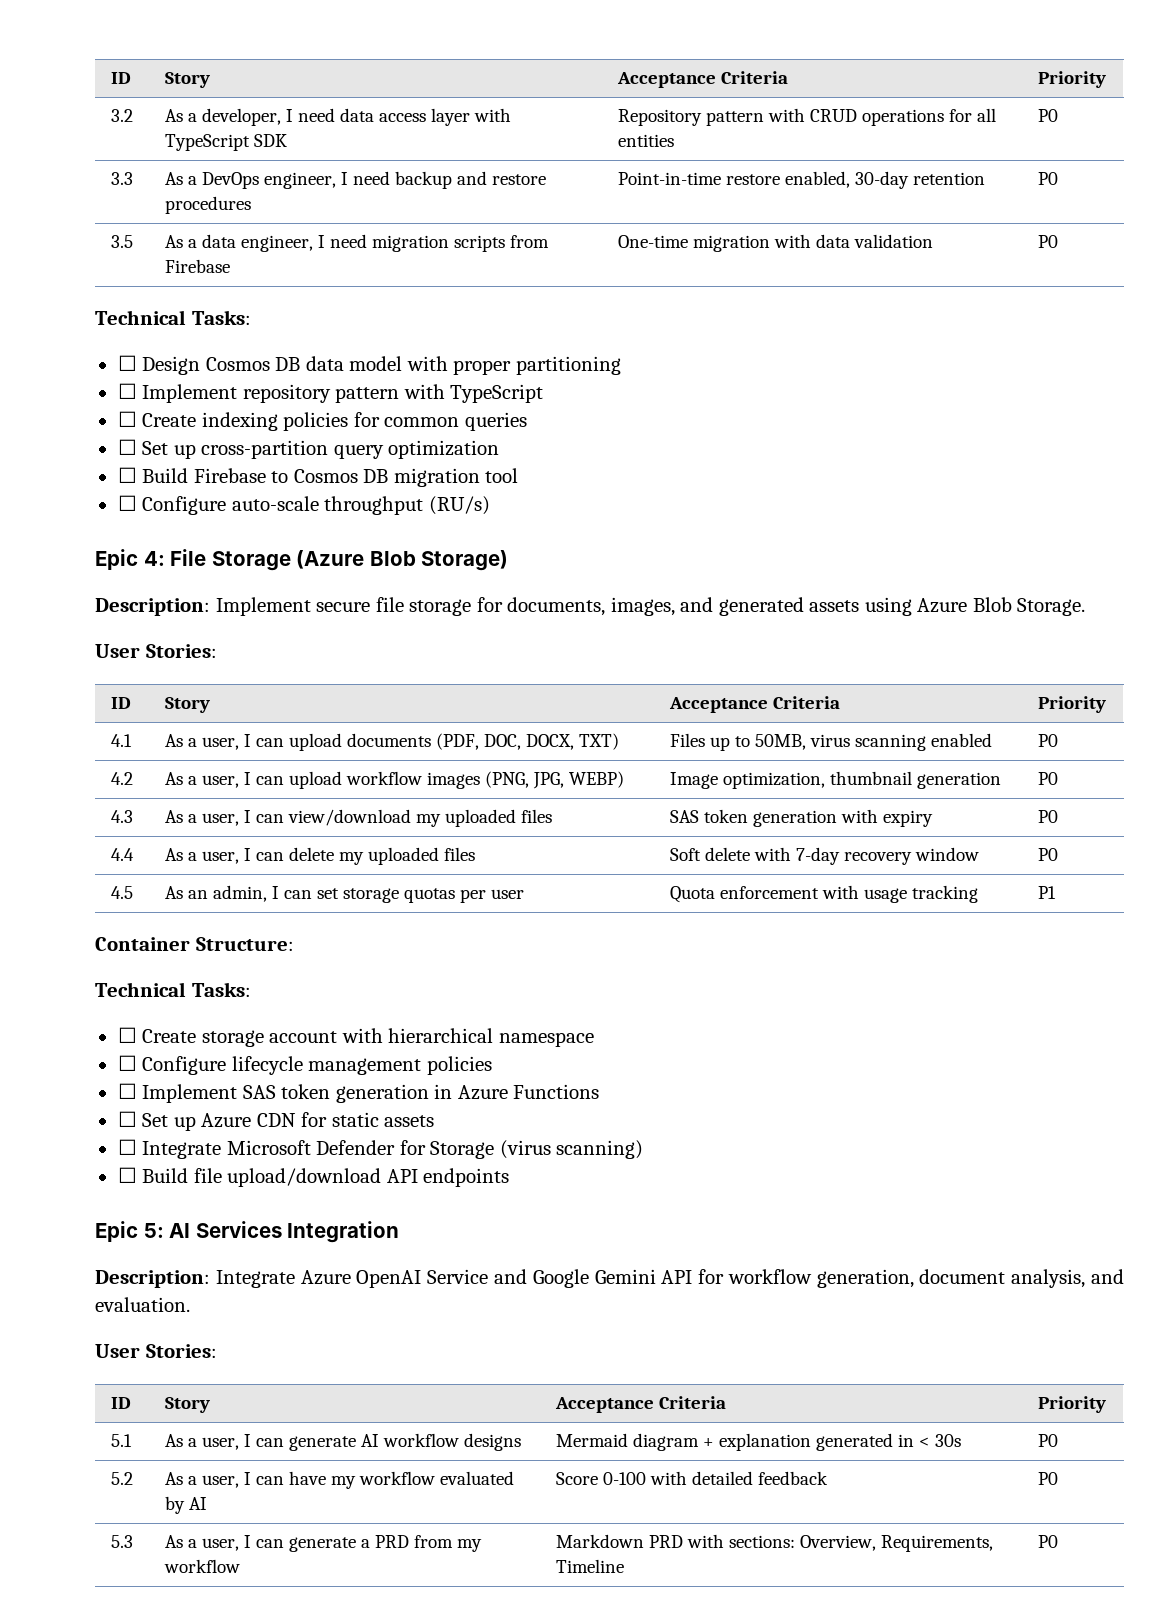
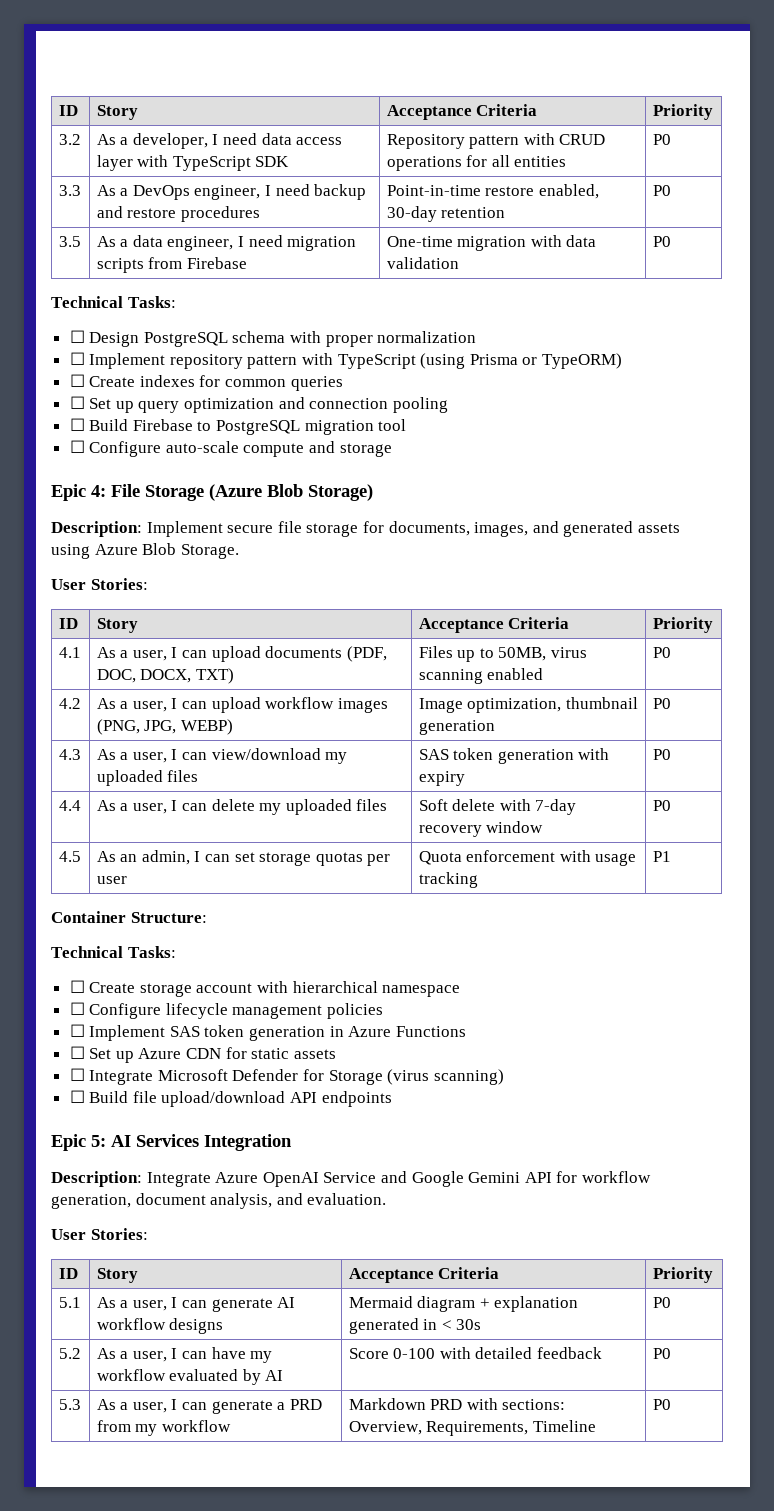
- ☐ Design Cosmos DB data model with proper partitioning
+ ☐ Design PostgreSQL schema with proper normalization
- ☐ Implement repository pattern with TypeScript
- ☐ Create indexing policies for common queries
+ ☐ Implement repository pattern with TypeScript (using Prisma or TypeORM)
+ ☐ Create indexes for common queries
- ☐ Set up cross-partition query optimization
+ ☐ Set up query optimization and connection pooling
- ☐ Build Firebase to Cosmos DB migration tool
+ ☐ Build Firebase to PostgreSQL migration tool
- ☐ Configure auto-scale throughput (RU/s)
+ ☐ Configure auto-scale compute and storage

